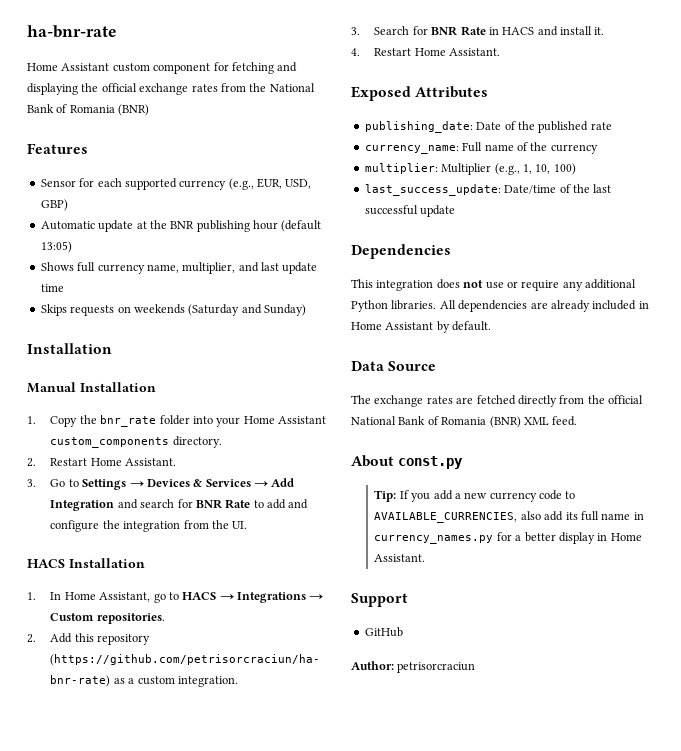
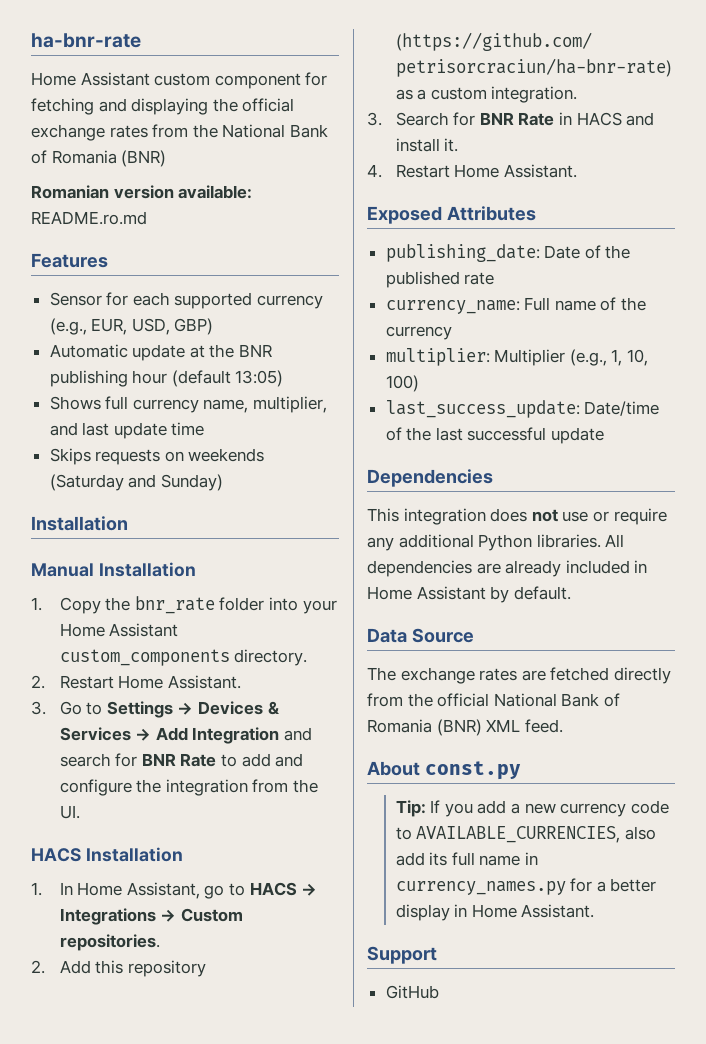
+ Romanian version available: README.ro.md
- Author: petrisorcraciun

